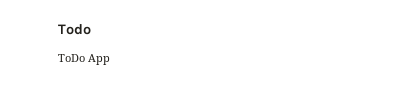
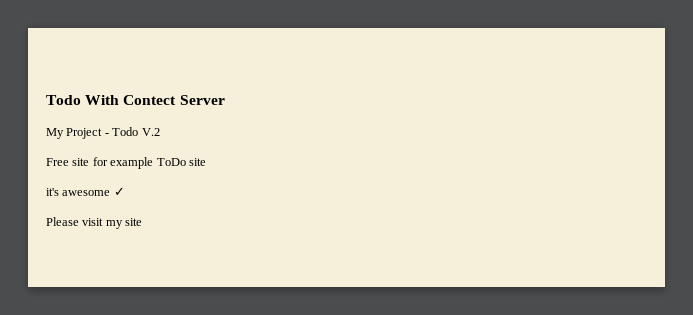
- Todo
- ToDo App
+ Todo With Contect Server
+ My Project - Todo V.2
+ Free site for example ToDo site
+ it's awesome ✓
+ Please visit my site

